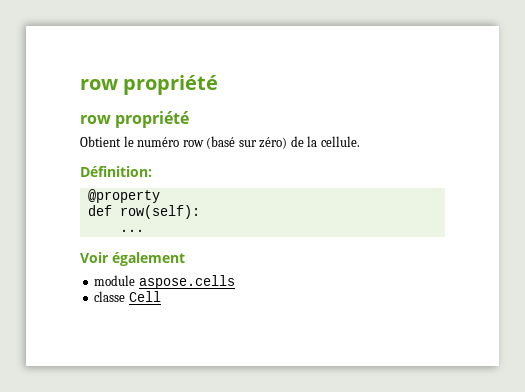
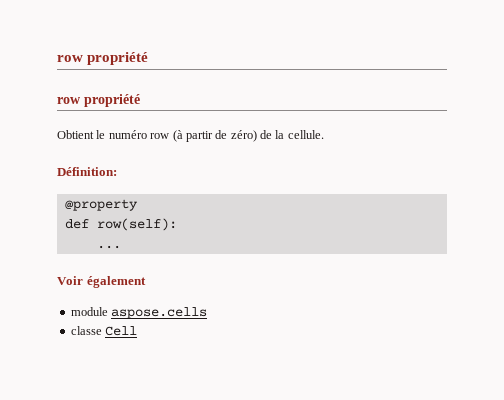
- Obtient le numéro row (basé sur zéro) de la cellule.
+ Obtient le numéro row (à partir de zéro) de la cellule.

